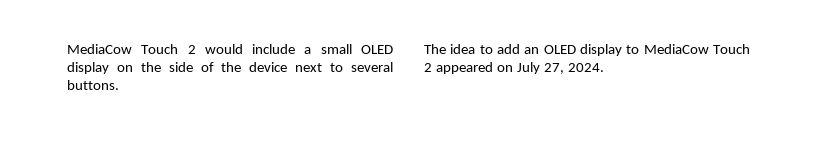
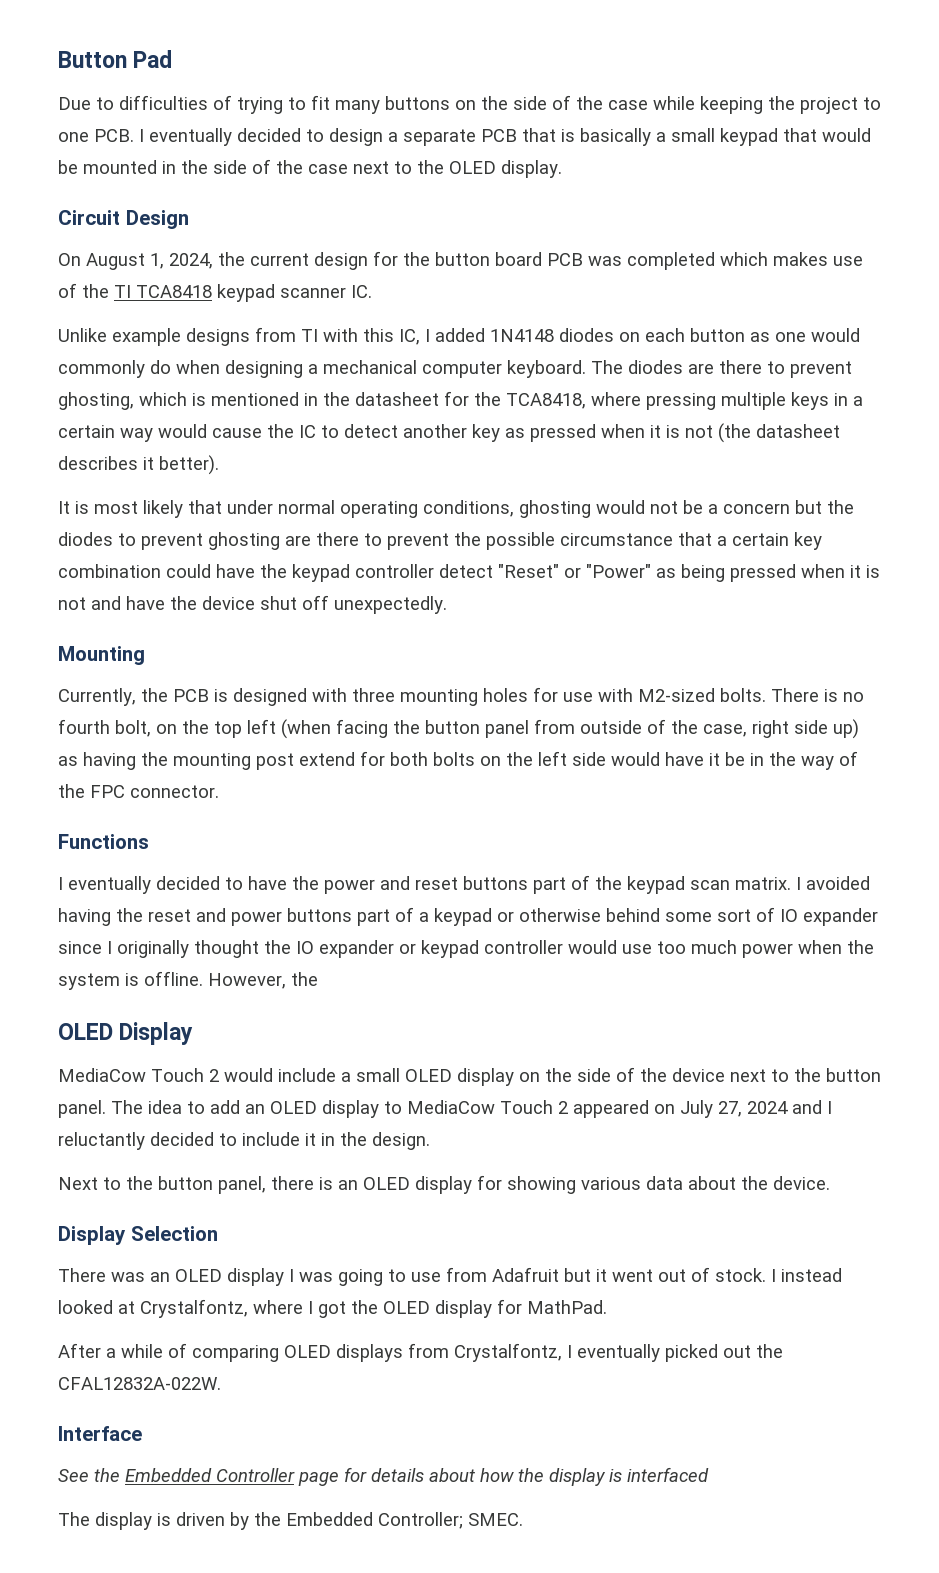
+ Button Pad
+ Due to difficulties of trying to fit many buttons on the side of the case while keeping the project to one PCB. I eventually decided to design a separate PCB that is basically a small keypad that would be mounted in the side of the case next to the OLED display.
+ Circuit Design
+ On August 1, 2024, the current design for the button board PCB was completed which makes use of the TI TCA8418 keypad scanner IC.
+ Unlike example designs from TI with this IC, I added 1N4148 diodes on each button as one would commonly do when designing a mechanical computer keyboard. The diodes are there to prevent ghosting, which is mentioned in the datasheet for the TCA8418, where pressing multiple keys in a certain way would cause the IC to detect another key as pressed when it is not (the datasheet describes it better).
+ It is most likely that under normal operating conditions, ghosting would not be a concern but the diodes to prevent ghosting are there to prevent the possible circumstance that a certain key combination could have the keypad controller detect "Reset" or "Power" as being pressed when it is not and have the device shut off unexpectedly.
+ Mounting
+ Currently, the PCB is designed with three mounting holes for use with M2-sized bolts. There is no fourth bolt, on the top left (when facing the button panel from outside of the case, right side up) as having the mounting post extend for both bolts on the left side would have it be in the way of the FPC connector.
+ Functions
+ I eventually decided to have the power and reset buttons part of the keypad scan matrix. I avoided having the reset and power buttons part of a keypad or otherwise behind some sort of IO expander since I originally thought the IO expander or keypad controller would use too much power when the system is offline. However, the
+ OLED Display
- MediaCow Touch 2 would include a small OLED display on the side of the device next to several buttons.
- The idea to add an OLED display to MediaCow Touch 2 appeared on July 27, 2024.
+ MediaCow Touch 2 would include a small OLED display on the side of the device next to the button panel. The idea to add an OLED display to MediaCow Touch 2 appeared on July 27, 2024 and I reluctantly decided to include it in the design.
+ Next to the button panel, there is an OLED display for showing various data about the device.
+ Display Selection
+ There was an OLED display I was going to use from Adafruit but it went out of stock. I instead looked at Crystalfontz, where I got the OLED display for MathPad.
+ After a while of comparing OLED displays from Crystalfontz, I eventually picked out the CFAL12832A-022W.
+ Interface
+ See the Embedded Controller page for details about how the display is interfaced
+ The display is driven by the Embedded Controller; SMEC.

